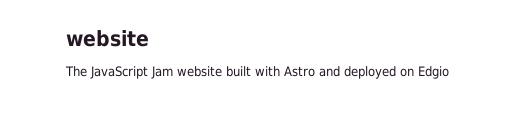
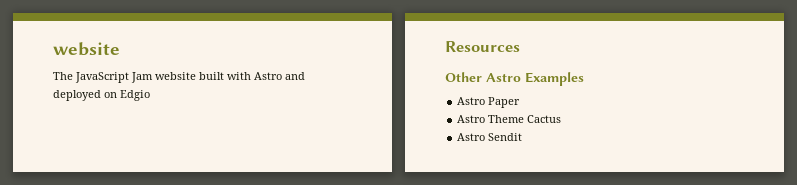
+ Resources
+ Other Astro Examples
+ Astro Paper
+ Astro Theme Cactus
+ Astro Sendit

